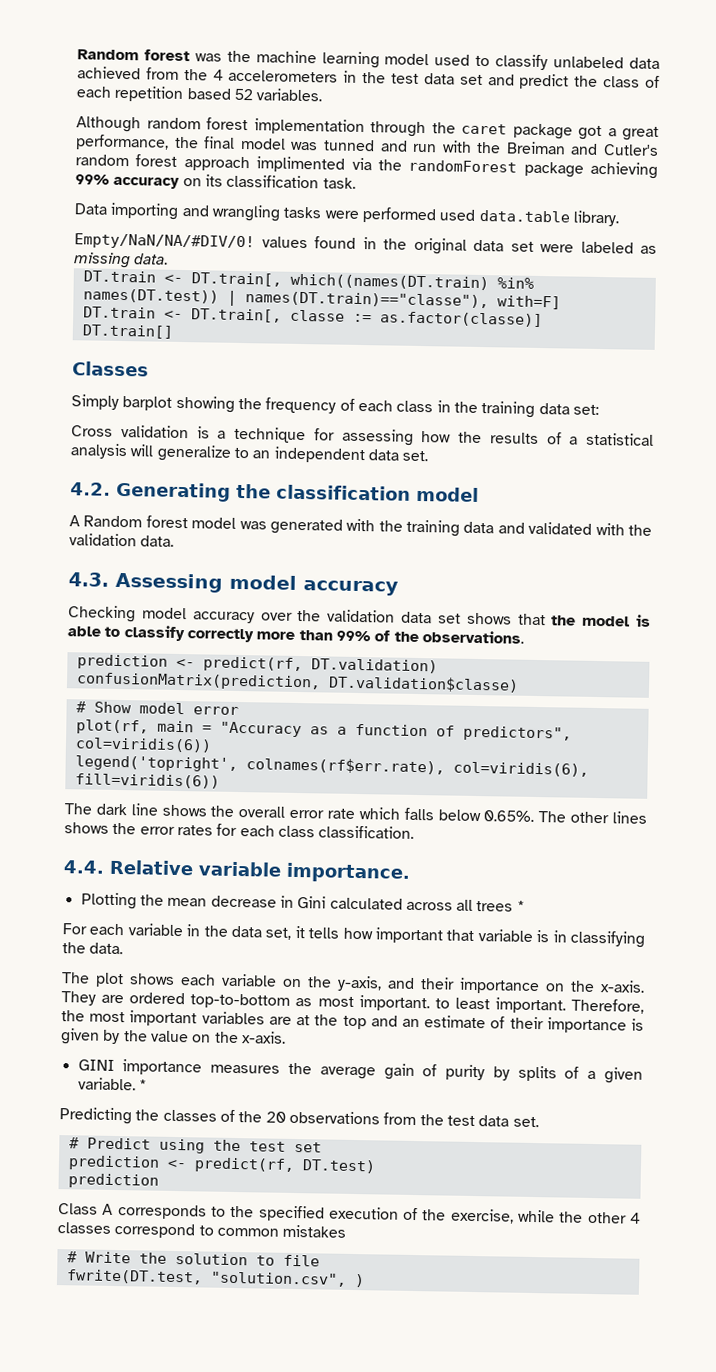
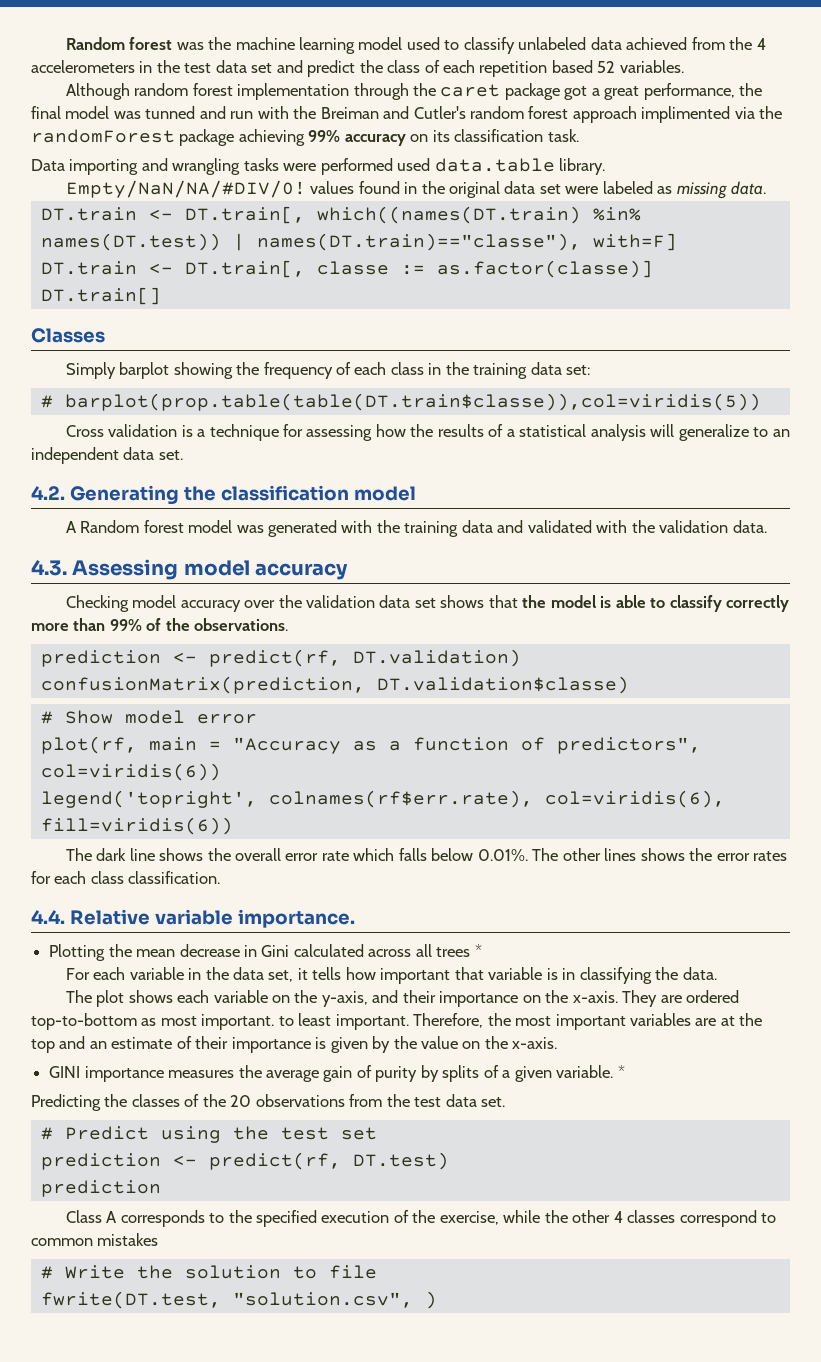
+ # barplot(prop.table(table(DT.train$classe)),col=viridis(5))
- The dark line shows the overall error rate which falls below 0.65%. The other lines shows the error rates for each class classification.
+ The dark line shows the overall error rate which falls below 0.01%. The other lines shows the error rates for each class classification.

